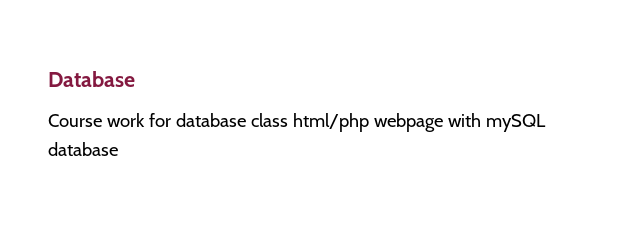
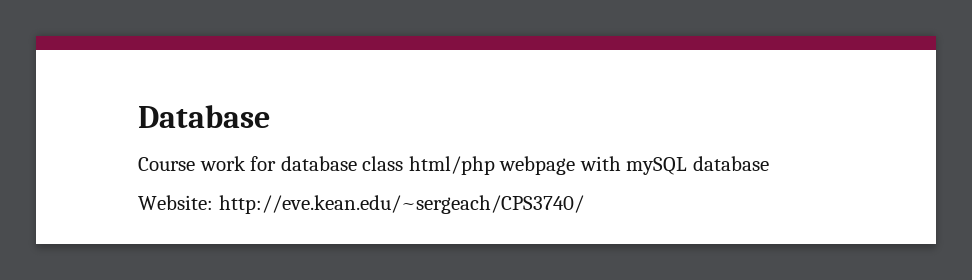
+ Website: http://eve.kean.edu/~sergeach/CPS3740/

